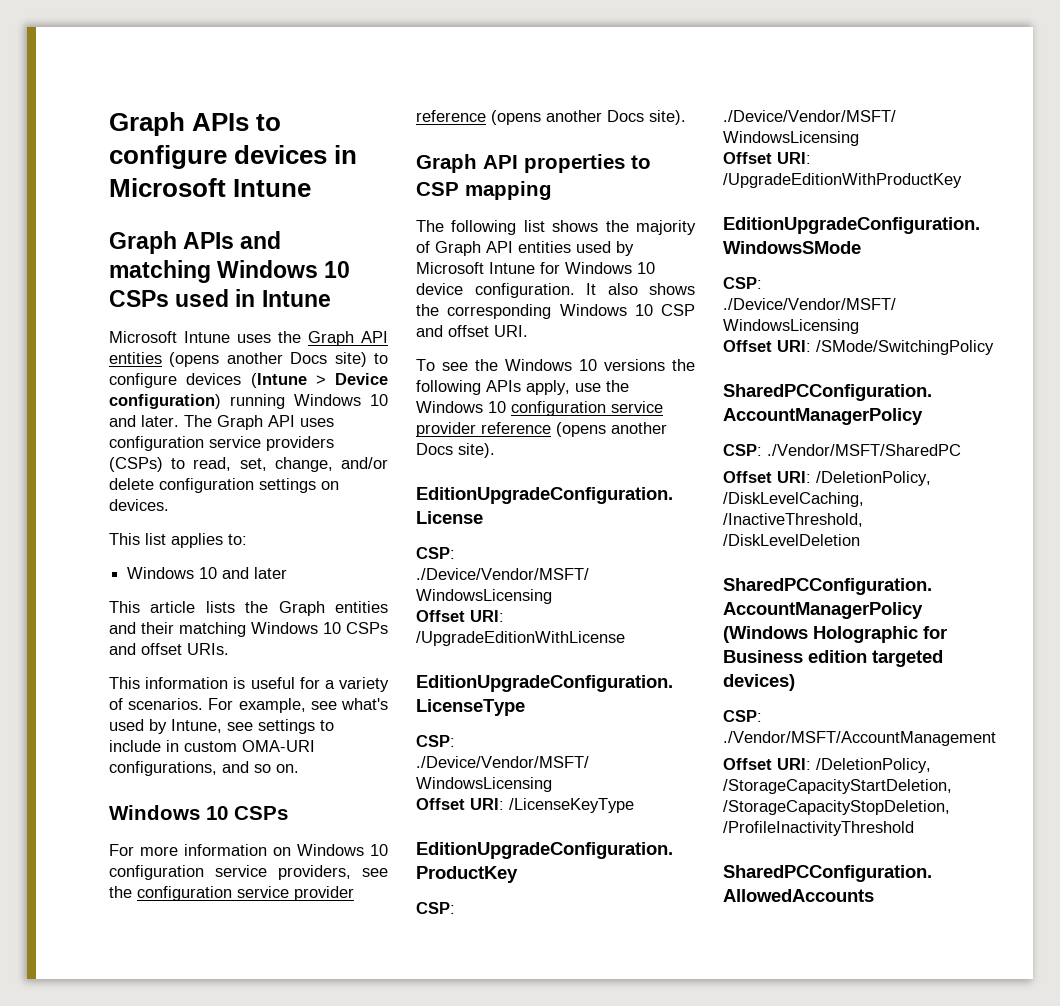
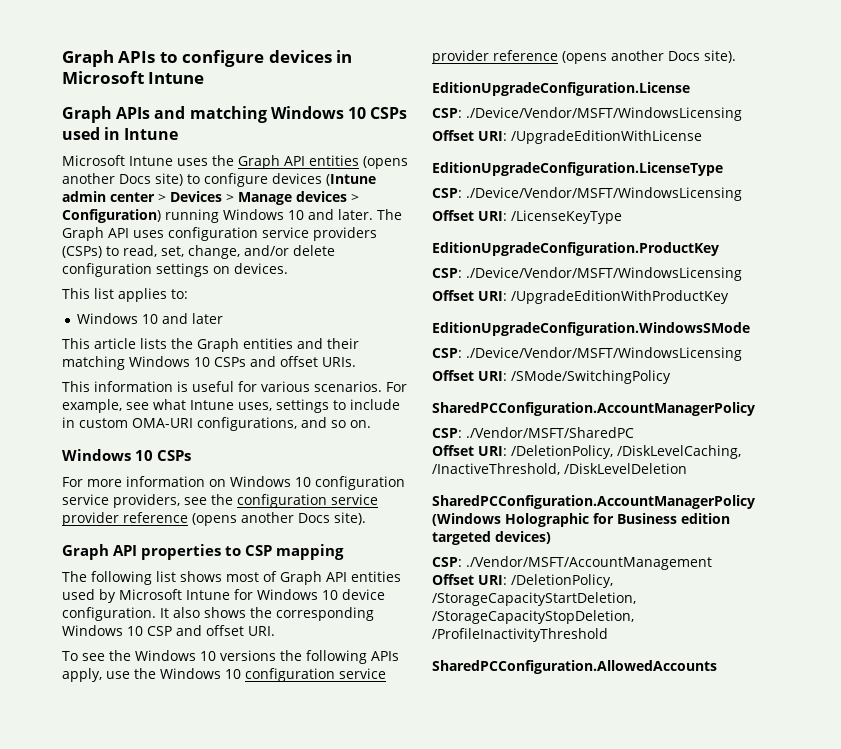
- Microsoft Intune uses the Graph API entities (opens another Docs site) to configure devices (Intune > Device configuration) running Windows 10 and later.
+ Microsoft Intune uses the Graph API entities (opens another Docs site) to configure devices (Intune admin center > Devices > Manage devices > Configuration) running Windows 10 and later.
- This information is useful for a variety of scenarios.
+ This information is useful for various scenarios.
- For example, see what's used by Intune, see settings to include in custom OMA-URI configurations, and so on.
+ For example, see what Intune uses, settings to include in custom OMA-URI configurations, and so on.
- The following list shows the majority of Graph API entities used by Microsoft Intune for Windows 10 device configuration.
+ The following list shows most of Graph API entities used by Microsoft Intune for Windows 10 device configuration.

